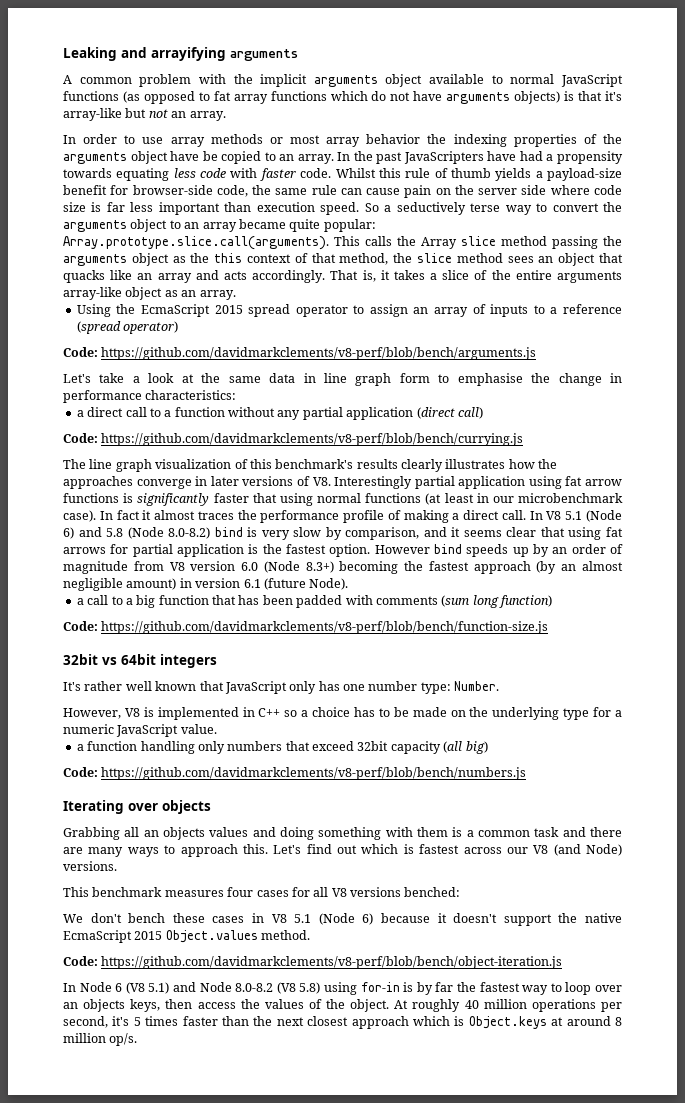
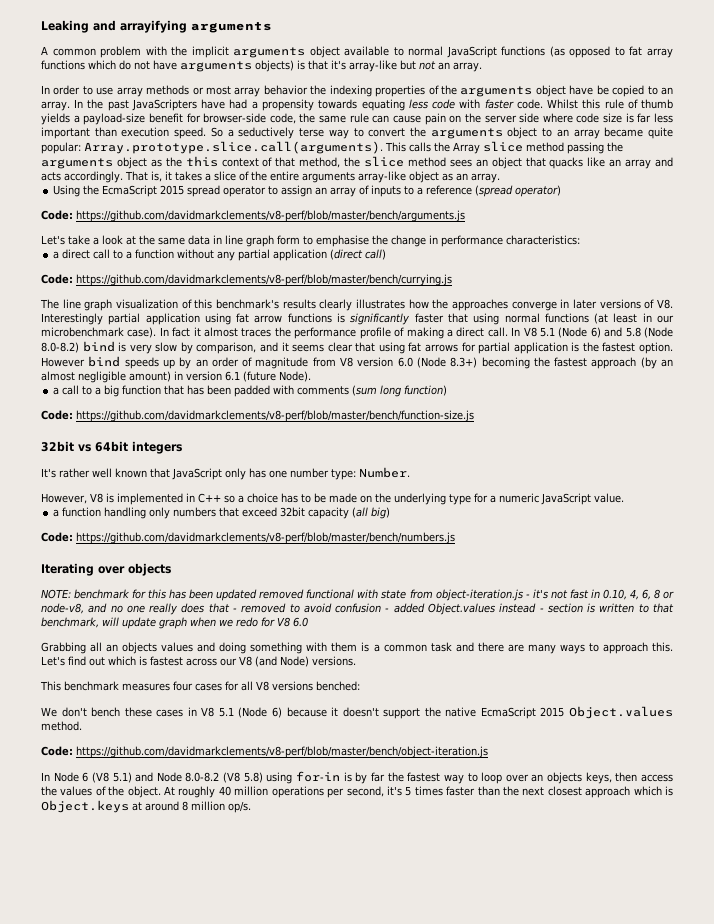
- Code: https://github.com/davidmarkclements/v8-perf/blob/bench/arguments.js
+ Code: https://github.com/davidmarkclements/v8-perf/blob/master/bench/arguments.js
- Code: https://github.com/davidmarkclements/v8-perf/blob/bench/currying.js
+ Code: https://github.com/davidmarkclements/v8-perf/blob/master/bench/currying.js
- Code: https://github.com/davidmarkclements/v8-perf/blob/bench/function-size.js
+ Code: https://github.com/davidmarkclements/v8-perf/blob/master/bench/function-size.js
- Code: https://github.com/davidmarkclements/v8-perf/blob/bench/numbers.js
+ Code: https://github.com/davidmarkclements/v8-perf/blob/master/bench/numbers.js
+ NOTE: benchmark for this has been updated removed functional with state from object-iteration.js - it's not fast in 0.10, 4, 6, 8 or node-v8, and no one really does that - removed to avoid confusion - added Object.values instead - section is written to that benchmark, will update graph when we redo for V8 6.0
- Code: https://github.com/davidmarkclements/v8-perf/blob/bench/object-iteration.js
+ Code: https://github.com/davidmarkclements/v8-perf/blob/master/bench/object-iteration.js

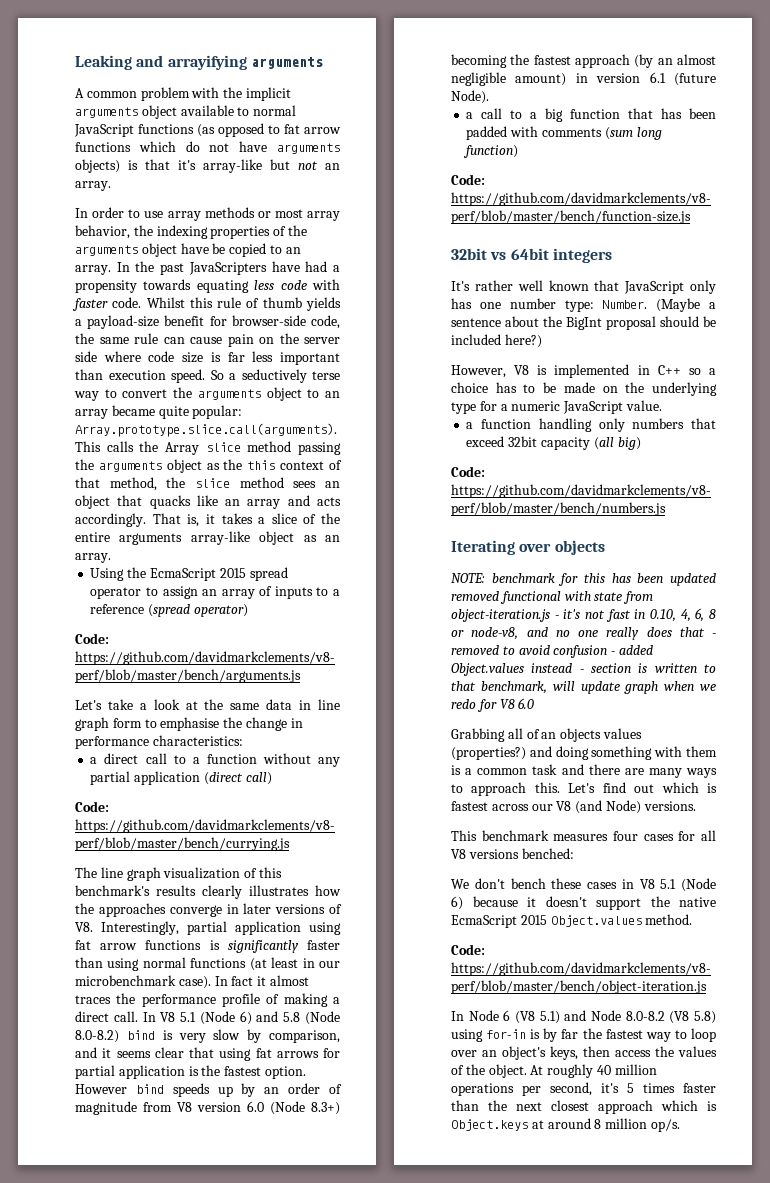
- A common problem with the implicit arguments object available to normal JavaScript functions (as opposed to fat array functions which do not have arguments objects) is that it's array-like but not an array.
+ A common problem with the implicit arguments object available to normal JavaScript functions (as opposed to fat arrow functions which do not have arguments objects) is that it's array-like but not an array.
- In order to use array methods or most array behavior the indexing properties of the arguments object have be copied to an array.
+ In order to use array methods or most array behavior, the indexing properties of the arguments object have be copied to an array.
- The line graph visualization of this benchmark's results clearly illustrates how the approaches converge in later versions of V8. Interestingly partial application using fat arrow functions is significantly faster that using normal functions (at least in our microbenchmark case).
+ The line graph visualization of this benchmark's results clearly illustrates how the approaches converge in later versions of V8. Interestingly, partial application using fat arrow functions is significantly faster than using normal functions (at least in our microbenchmark case).
+ (Maybe a sentence about the BigInt proposal should be included here?)
- Grabbing all an objects values and doing something with them is a common task and there are many ways to approach this.
+ Grabbing all of an objects values (properties?) and doing something with them is a common task and there are many ways to approach this.
- In Node 6 (V8 5.1) and Node 8.0-8.2 (V8 5.8) using for-in is by far the fastest way to loop over an objects keys, then access the values of the object.
+ In Node 6 (V8 5.1) and Node 8.0-8.2 (V8 5.8) using for-in is by far the fastest way to loop over an object's keys, then access the values of the object.

